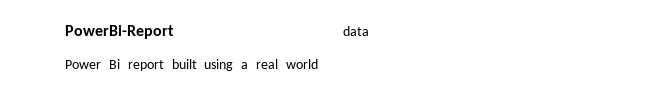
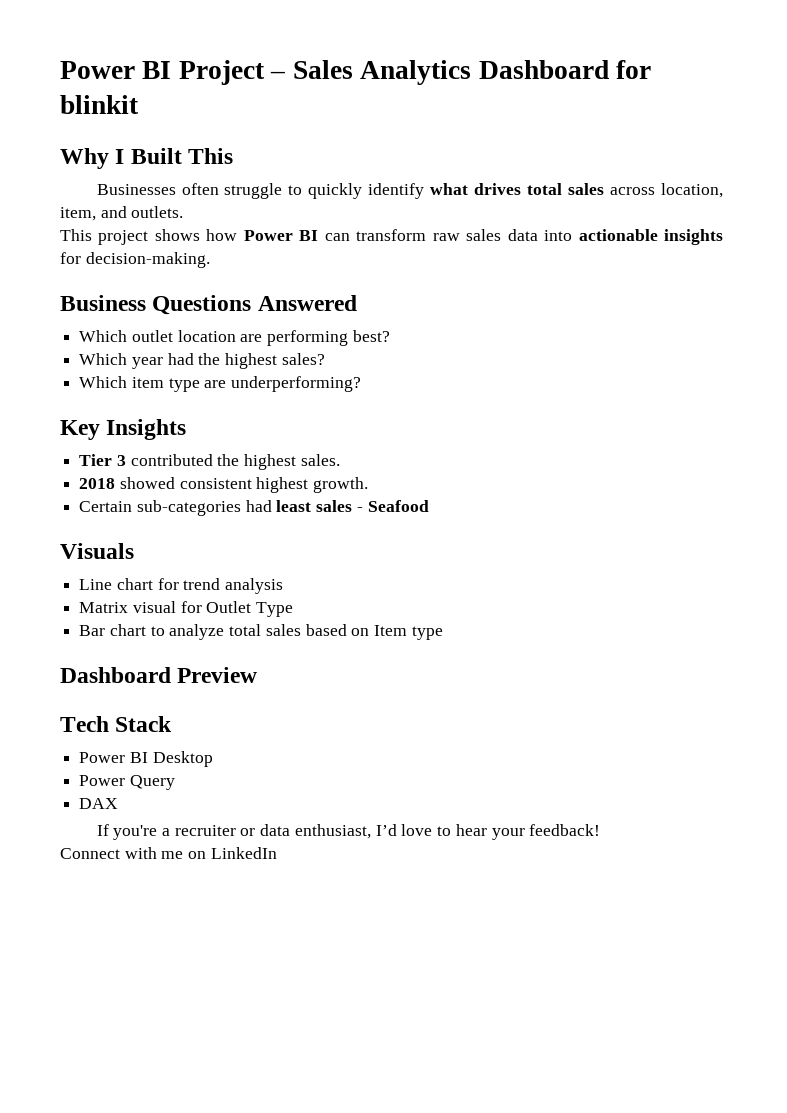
- PowerBi-Report
- Power Bi report built using a real world data
+ Power BI Project – Sales Analytics Dashboard for blinkit
+ Why I Built This
+ Businesses often struggle to quickly identify what drives total sales across location, item, and outlets.
+ This project shows how Power BI can transform raw sales data into actionable insights for decision-making.
+ Business Questions Answered
+ Which outlet location are performing best?
+ Which year had the highest sales?
+ Which item type are underperforming?
+ Key Insights
+ Tier 3 contributed the highest sales.
+ 2018 showed consistent highest growth.
+ Certain sub-categories had least sales - Seafood
+ Visuals
+ Line chart for trend analysis
+ Matrix visual for Outlet Type
+ Bar chart to analyze total sales based on Item type
+ Dashboard Preview
+ Tech Stack
+ Power BI Desktop
+ Power Query
+ DAX
+ If you're a recruiter or data enthusiast, I’d love to hear your feedback!
+ Connect with me on LinkedIn

